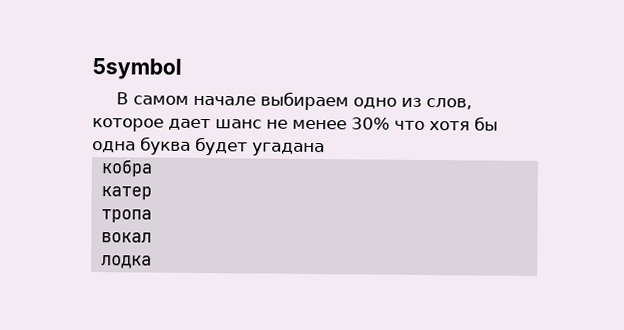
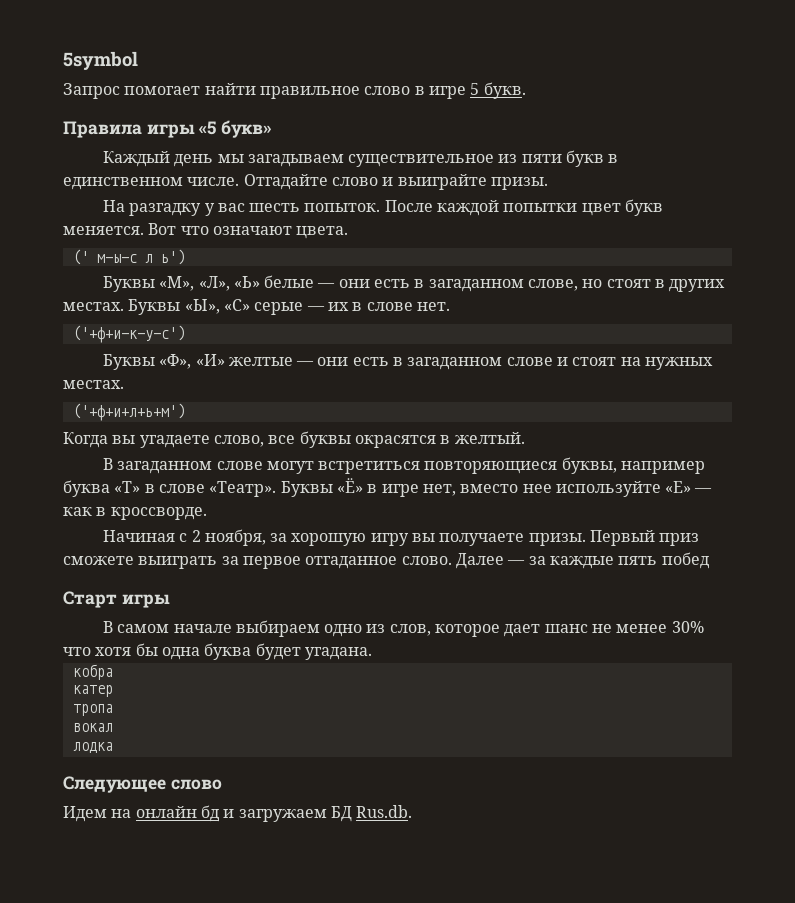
+ Запрос помогает найти правильное слово в игре 5 букв.
+ Правила игры «5 букв»
+ Каждый день мы загадываем существительное из пяти букв в единственном числе. Отгадайте слово и выиграйте призы.
+ На разгадку у вас шесть попыток. После каждой попытки цвет букв меняется. Вот что означают цвета.
+ (' м-ы-с л ь')
+ Буквы «М», «Л», «Ь» белые — они есть в загаданном слове, но стоят в других местах. Буквы «Ы», «С» серые — их в слове нет.
+ ('+ф+и-к-у-с')
+ Буквы «Ф», «И» желтые — они есть в загаданном слове и стоят на нужных местах.
+ ('+ф+и+л+ь+м')
+ Когда вы угадаете слово, все буквы окрасятся в желтый.
+ В загаданном слове могут встретиться повторяющиеся буквы, например буква «Т» в слове «Театр». Буквы «Ё» в игре нет, вместо нее используйте «Е» — как в кроссворде.
+ Начиная с 2 ноября, за хорошую игру вы получаете призы. Первый приз сможете выиграть за первое отгаданное слово. Далее — за каждые пять побед
+ Старт игры
- В самом начале выбираем одно из слов, которое дает шанс не менее 30% что хотя бы одна буква будет угадана
+ В самом начале выбираем одно из слов, которое дает шанс не менее 30% что хотя бы одна буква будет угадана.
+ Следующее слово
+ Идем на онлайн бд и загружаем БД Rus.db.

